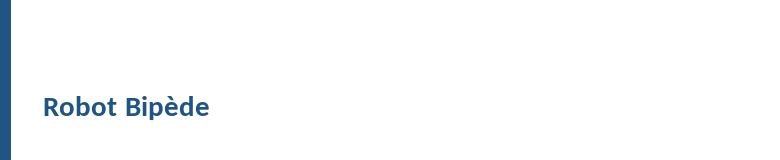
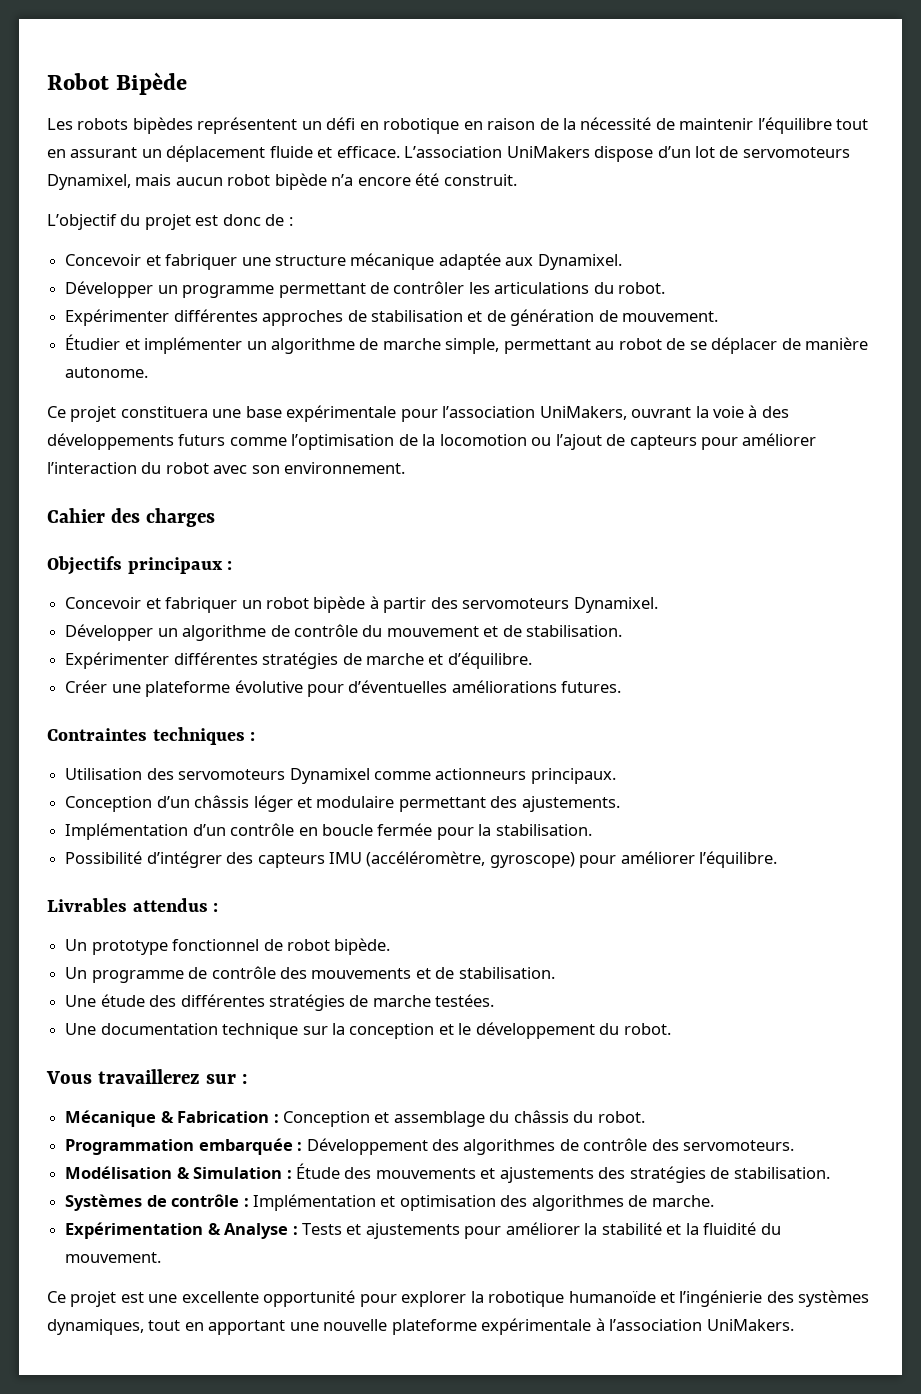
+ Les robots bipèdes représentent un défi en robotique en raison de la nécessité de maintenir l’équilibre tout en assurant un déplacement fluide et efficace. L’association UniMakers dispose d’un lot de servomoteurs Dynamixel, mais aucun robot bipède n’a encore été construit.
+ L’objectif du projet est donc de :
+ Concevoir et fabriquer une structure mécanique adaptée aux Dynamixel.
+ Développer un programme permettant de contrôler les articulations du robot.
+ Expérimenter différentes approches de stabilisation et de génération de mouvement.
+ Étudier et implémenter un algorithme de marche simple, permettant au robot de se déplacer de manière autonome.
+ Ce projet constituera une base expérimentale pour l’association UniMakers, ouvrant la voie à des développements futurs comme l’optimisation de la locomotion ou l’ajout de capteurs pour améliorer l’interaction du robot avec son environnement.
+ Cahier des charges
+ Objectifs principaux :
+ Concevoir et fabriquer un robot bipède à partir des servomoteurs Dynamixel.
+ Développer un algorithme de contrôle du mouvement et de stabilisation.
+ Expérimenter différentes stratégies de marche et d’équilibre.
+ Créer une plateforme évolutive pour d’éventuelles améliorations futures.
+ Contraintes techniques :
+ Utilisation des servomoteurs Dynamixel comme actionneurs principaux.
+ Conception d’un châssis léger et modulaire permettant des ajustements.
+ Implémentation d’un contrôle en boucle fermée pour la stabilisation.
+ Possibilité d’intégrer des capteurs IMU (accéléromètre, gyroscope) pour améliorer l’équilibre.
+ Livrables attendus :
+ Un prototype fonctionnel de robot bipède.
+ Un programme de contrôle des mouvements et de stabilisation.
+ Une étude des différentes stratégies de marche testées.
+ Une documentation technique sur la conception et le développement du robot.
+ Vous travaillerez sur :
+ Mécanique & Fabrication : Conception et assemblage du châssis du robot.
+ Programmation embarquée : Développement des algorithmes de contrôle des servomoteurs.
+ Modélisation & Simulation : Étude des mouvements et ajustements des stratégies de stabilisation.
+ Systèmes de contrôle : Implémentation et optimisation des algorithmes de marche.
+ Expérimentation & Analyse : Tests et ajustements pour améliorer la stabilité et la fluidité du mouvement.
+ Ce projet est une excellente opportunité pour explorer la robotique humanoïde et l’ingénierie des systèmes dynamiques, tout en apportant une nouvelle plateforme expérimentale à l’association UniMakers.

